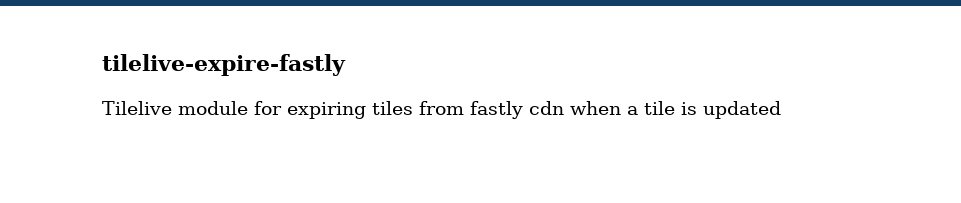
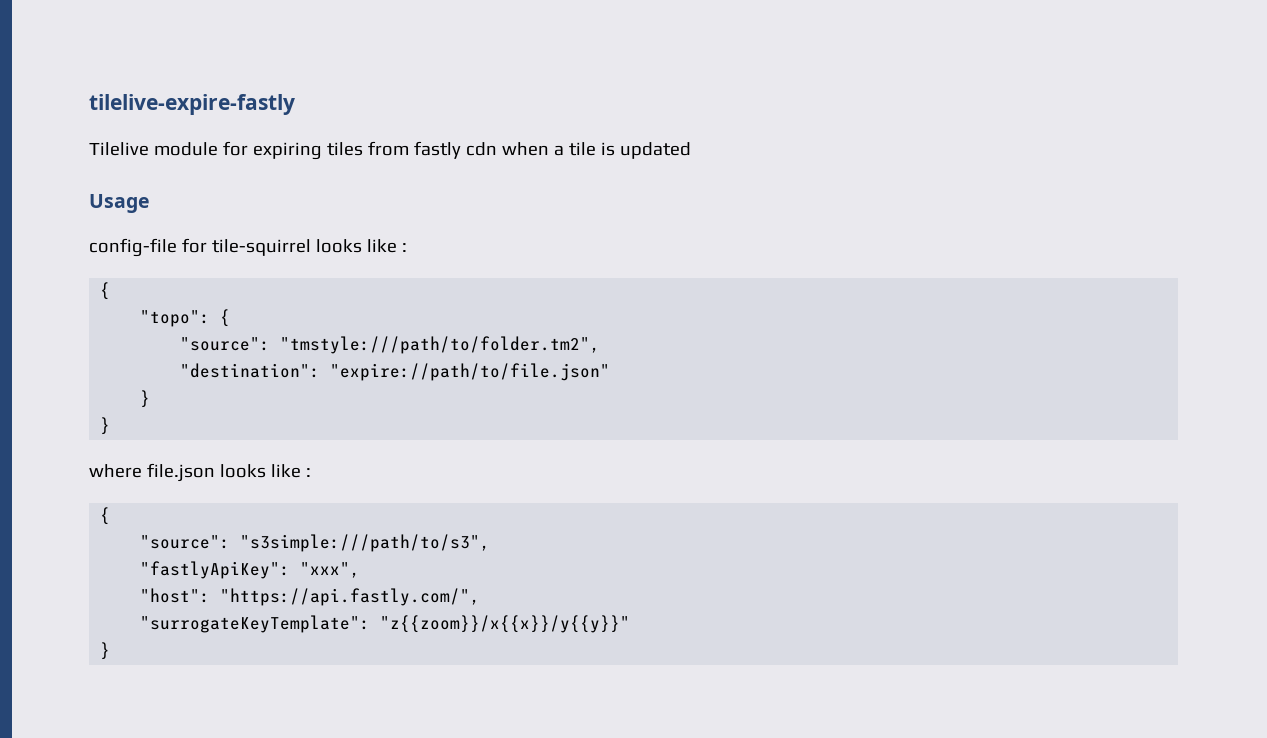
+ Usage
+ config-file for tile-squirrel looks like :
+ {
+ "topo": {
+ "source": "tmstyle:///path/to/folder.tm2",
+ "destination": "expire://path/to/file.json"
+ }
+ }
+ where file.json looks like :
+ {
+ "source": "s3simple:///path/to/s3",
+ "fastlyApiKey": "xxx",
+ "host": "https://api.fastly.com/",
+ "surrogateKeyTemplate": "z{{zoom}}/x{{x}}/y{{y}}"
+ }

